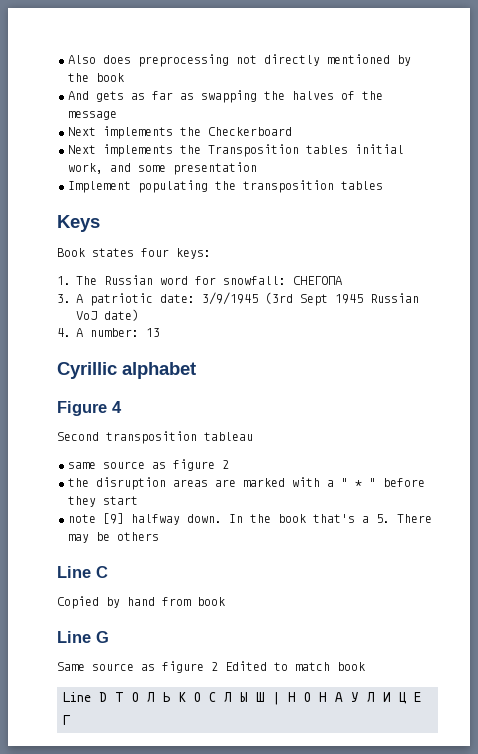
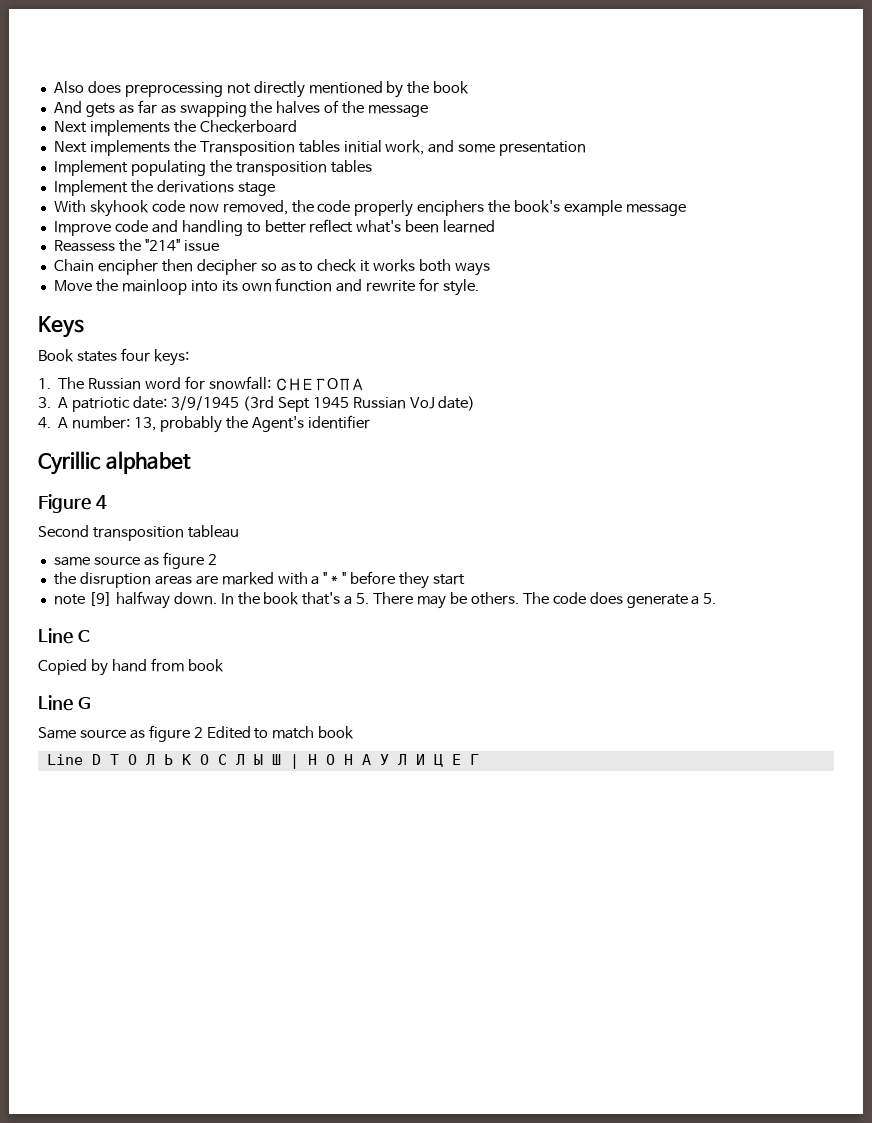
+ Implement the derivations stage
+ With skyhook code now removed, the code properly enciphers the book's example message
+ Improve code and handling to better reflect what's been learned
+ Reassess the "214" issue
+ Chain encipher then decipher so as to check it works both ways
+ Move the mainloop into its own function and rewrite for style.
- 4. A number: 13
+ 4. A number: 13, probably the Agent's identifier
- In the book that's a 5. There may be others
+ In the book that's a 5. There may be others. The code does generate a 5.

